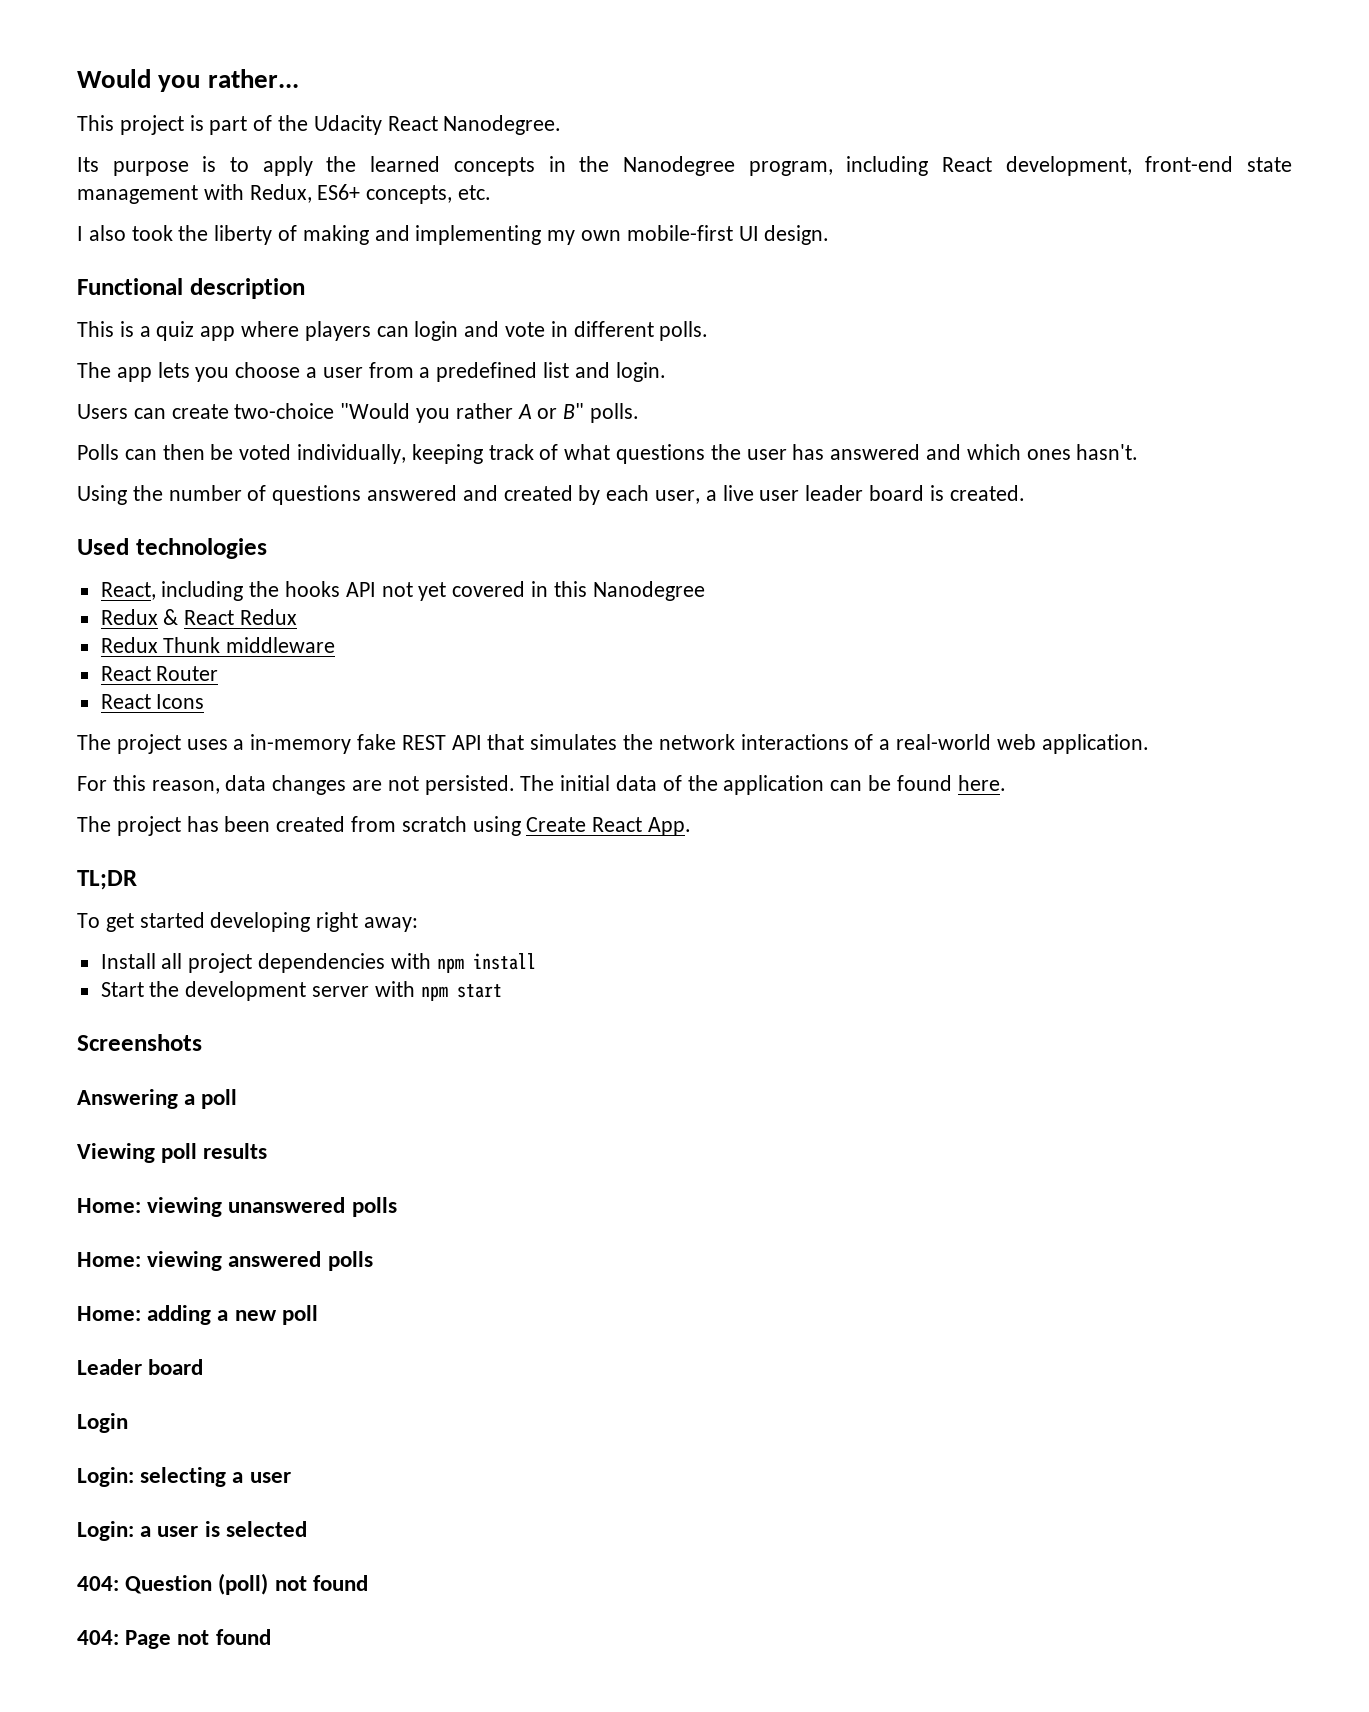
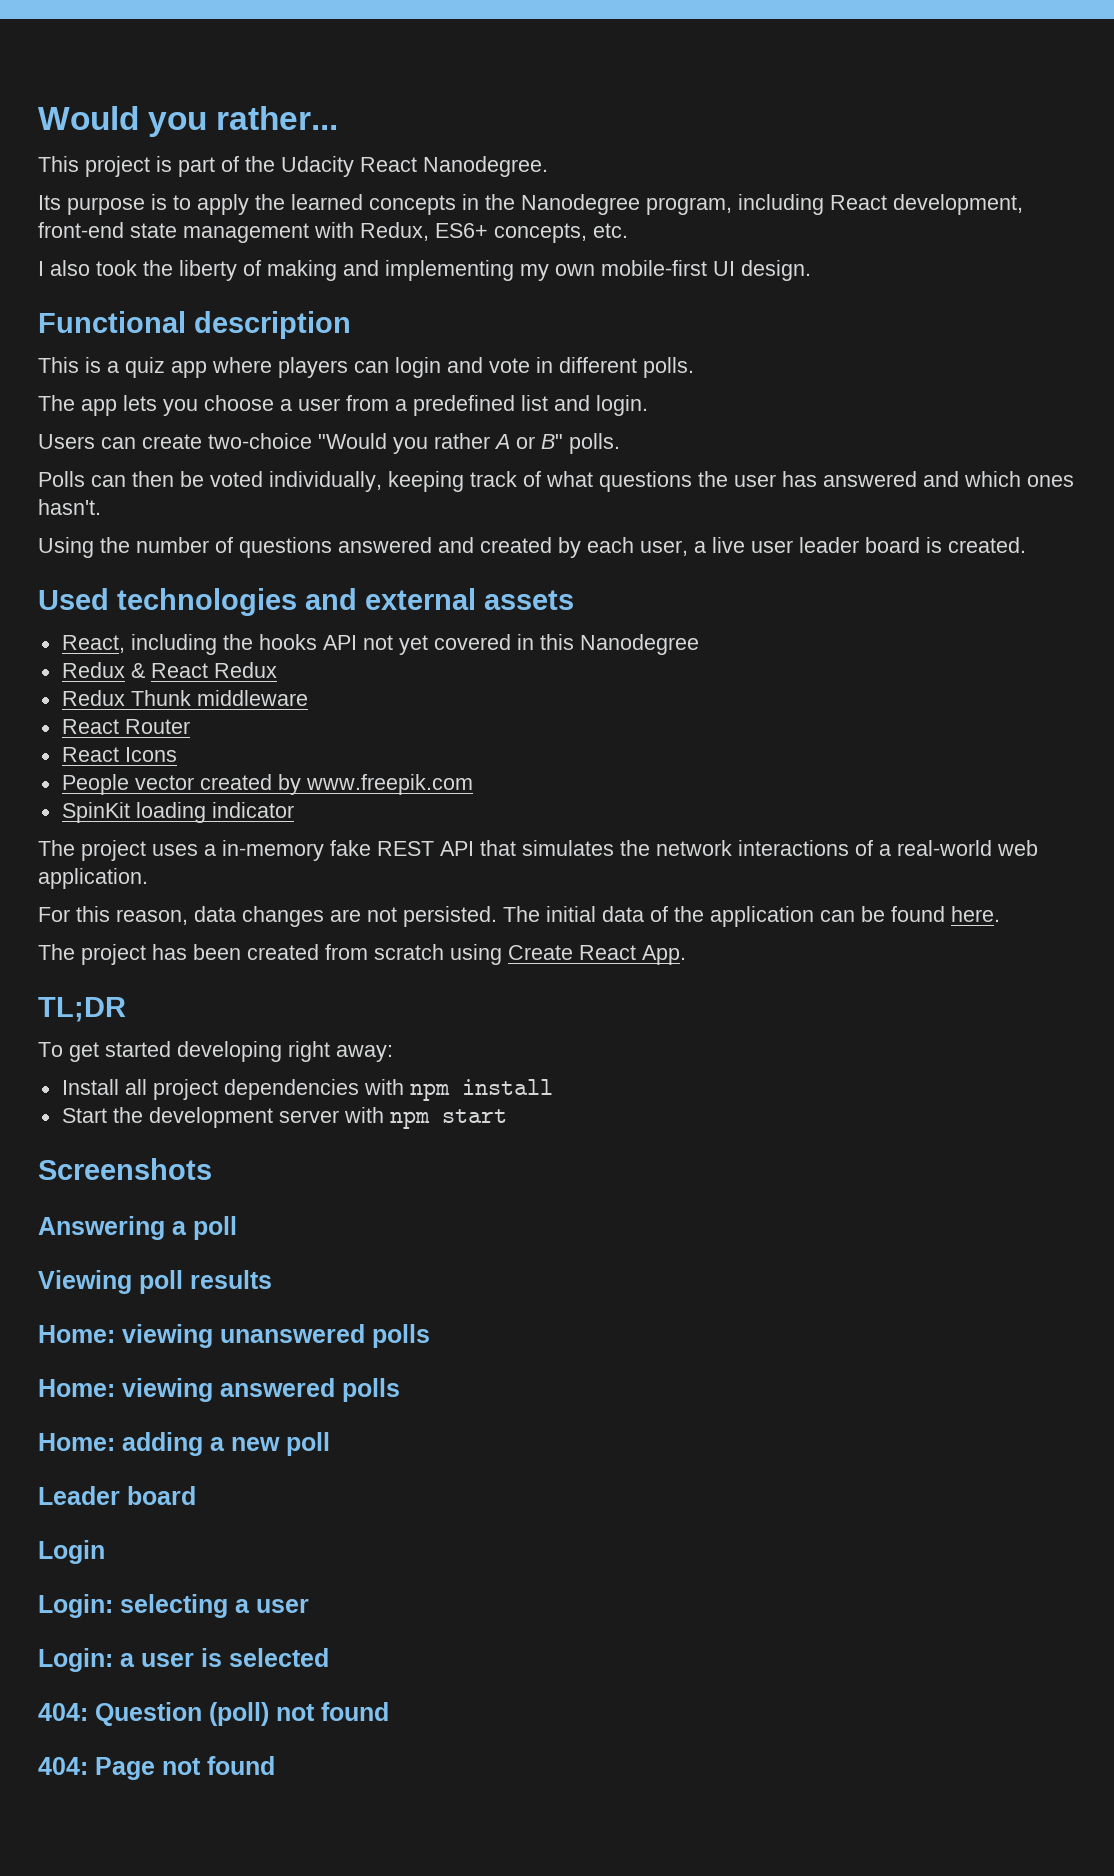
- Used technologies
+ Used technologies and external assets
+ People vector created by www.freepik.com
+ SpinKit loading indicator

